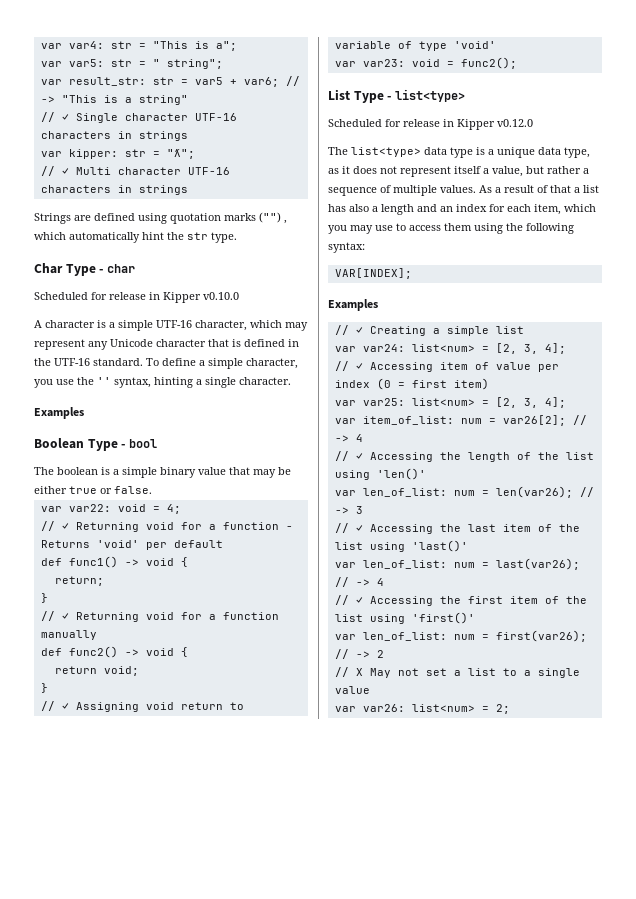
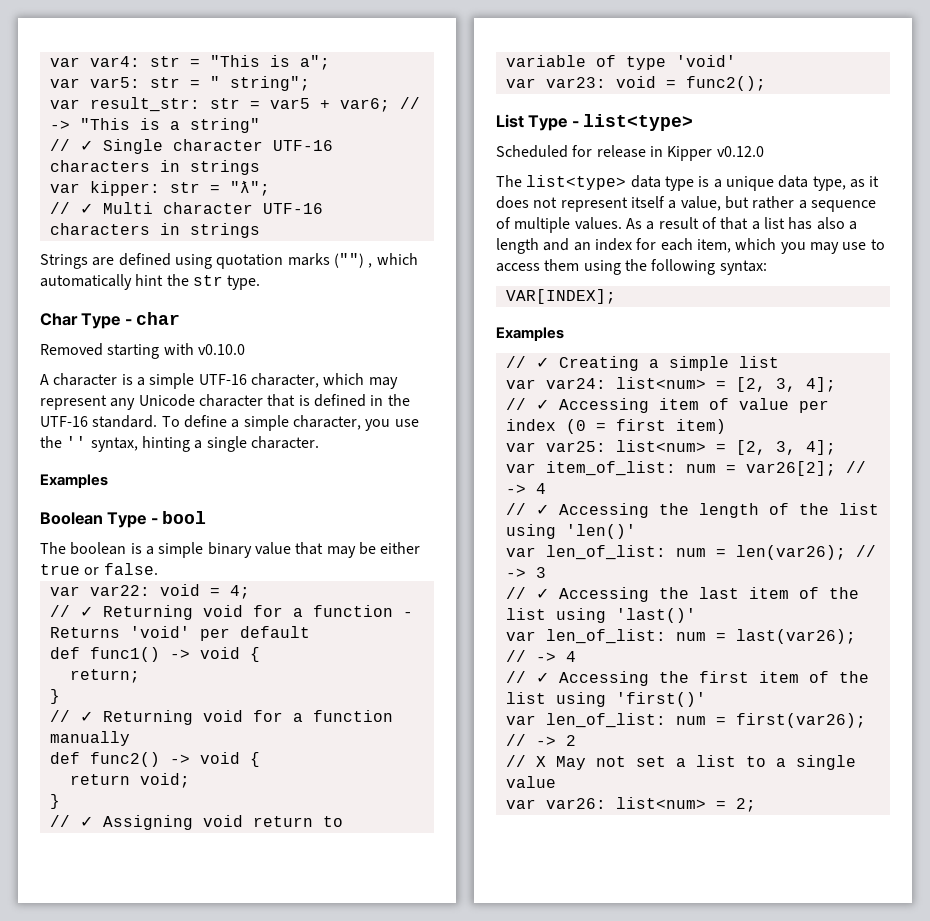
- Scheduled for release in Kipper v0.10.0
+ Removed starting with v0.10.0

